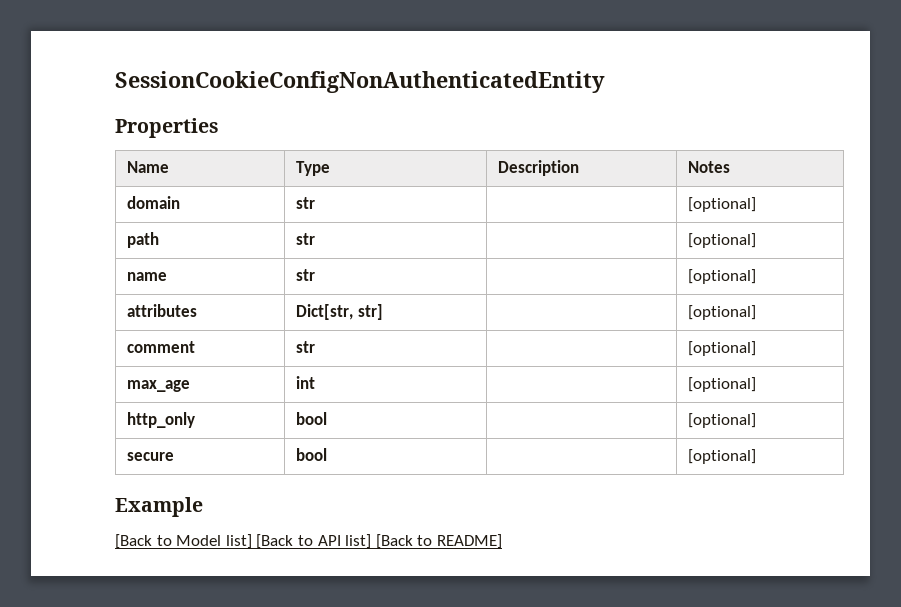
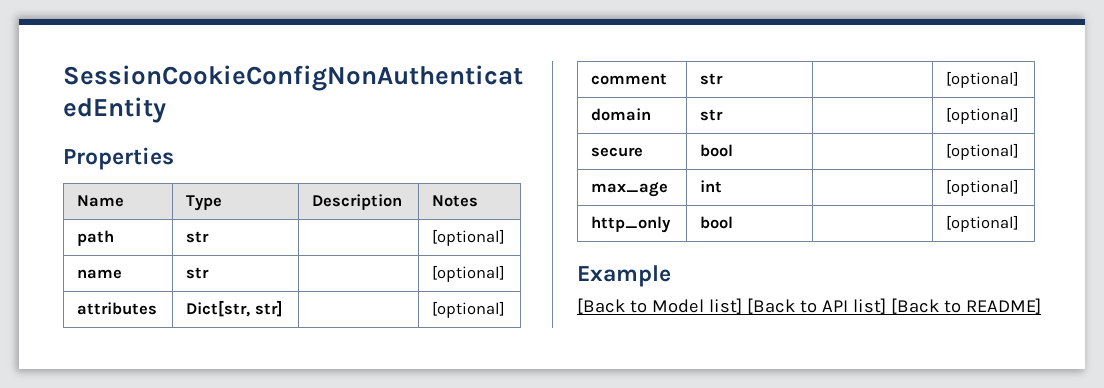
- domain | str | | [optional]
+ domain | str | | [optional]
+ secure | bool | | [optional]
- secure | bool | | [optional]

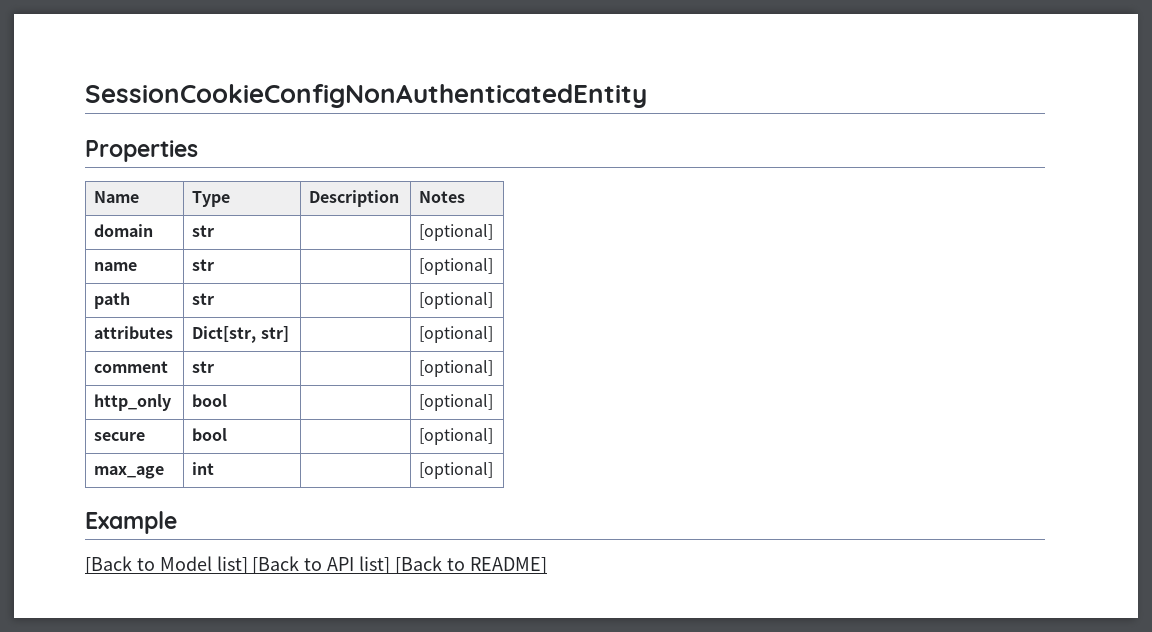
- path | str | | [optional]
+ domain | str | | [optional]
+ path | str | | [optional]
- domain | str | | [optional]
+ http_only | bool | | [optional]
- http_only | bool | | [optional]

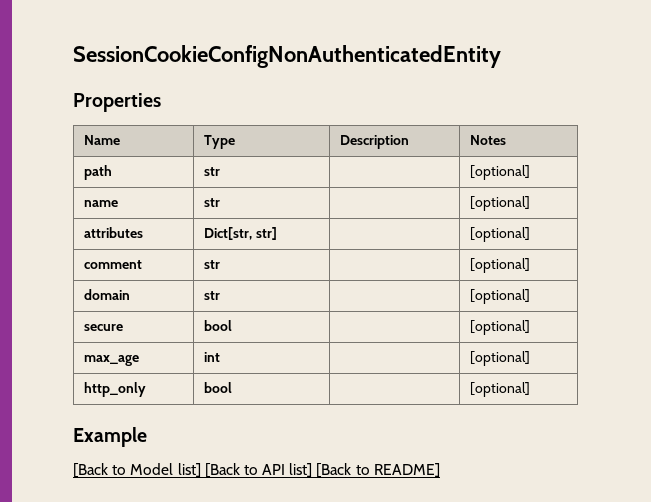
- domain | str | | [optional]
+ path | str | | [optional]
- path | str | | [optional]
- http_only | bool | | [optional]
+ domain | str | | [optional]
+ http_only | bool | | [optional]

